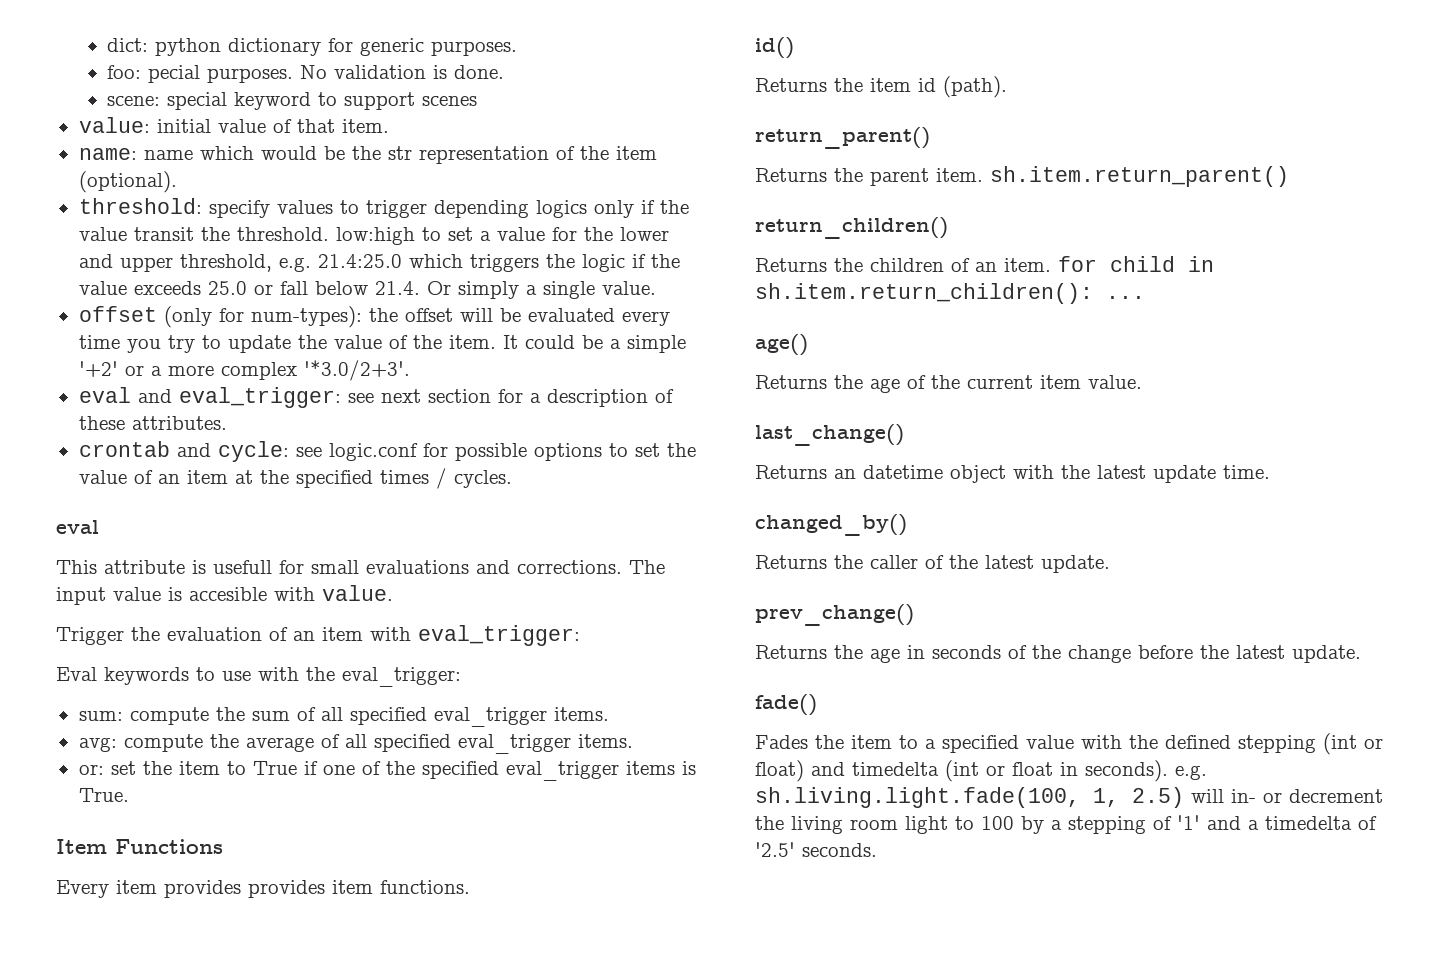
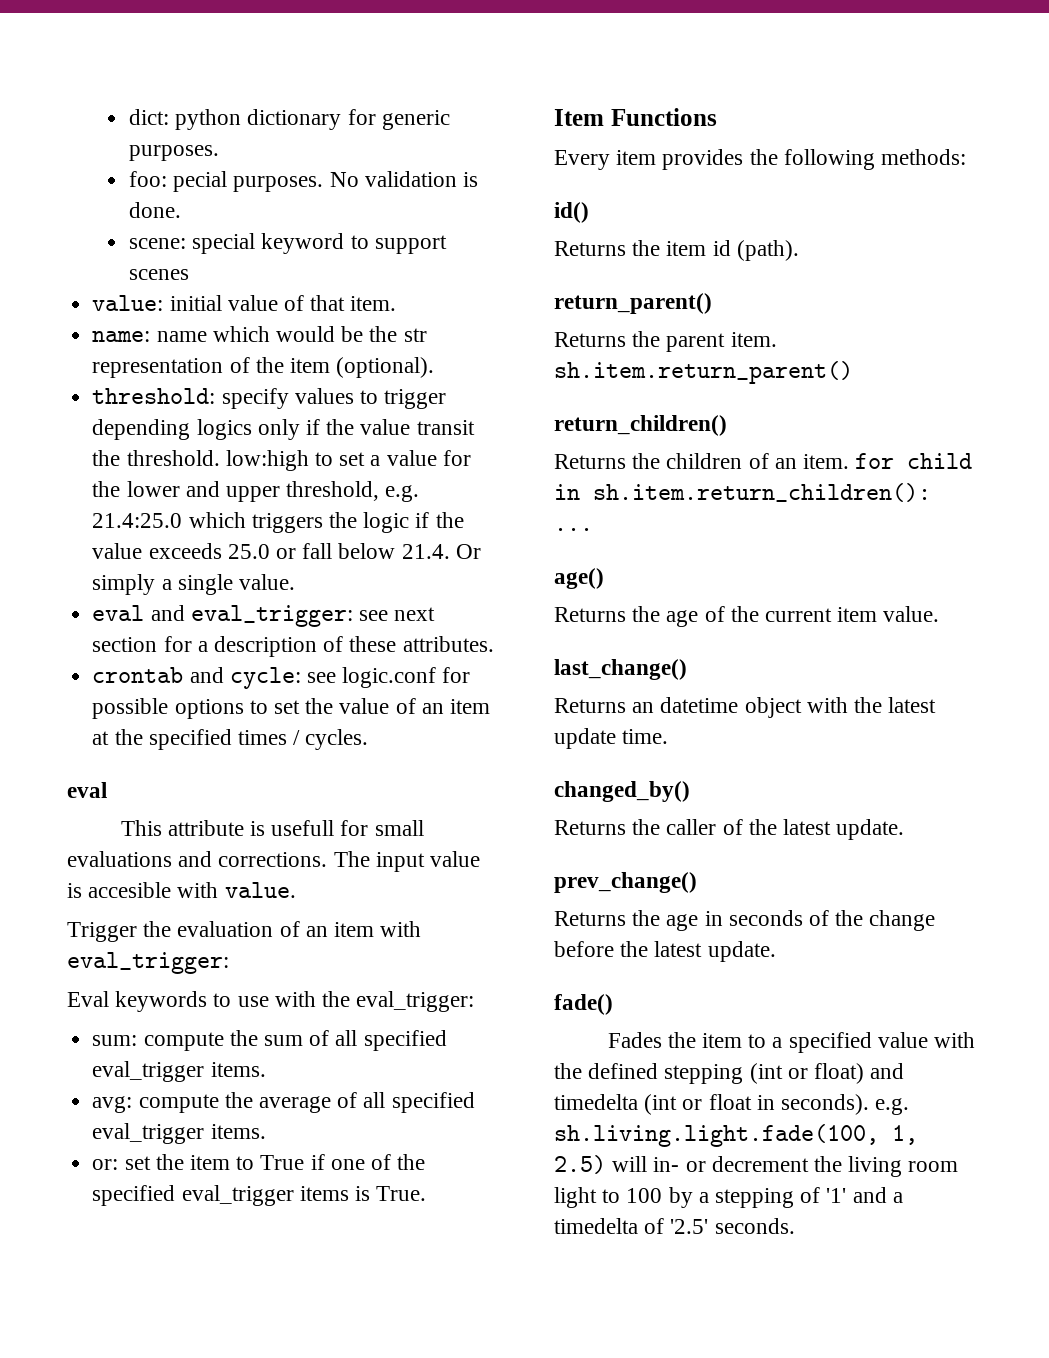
- offset (only for num-types): the offset will be evaluated every time you try to update the value of the item. It could be a simple '+2' or a more complex '*3.0/2+3'.
- Every item provides provides item functions.
+ Every item provides the following methods:

